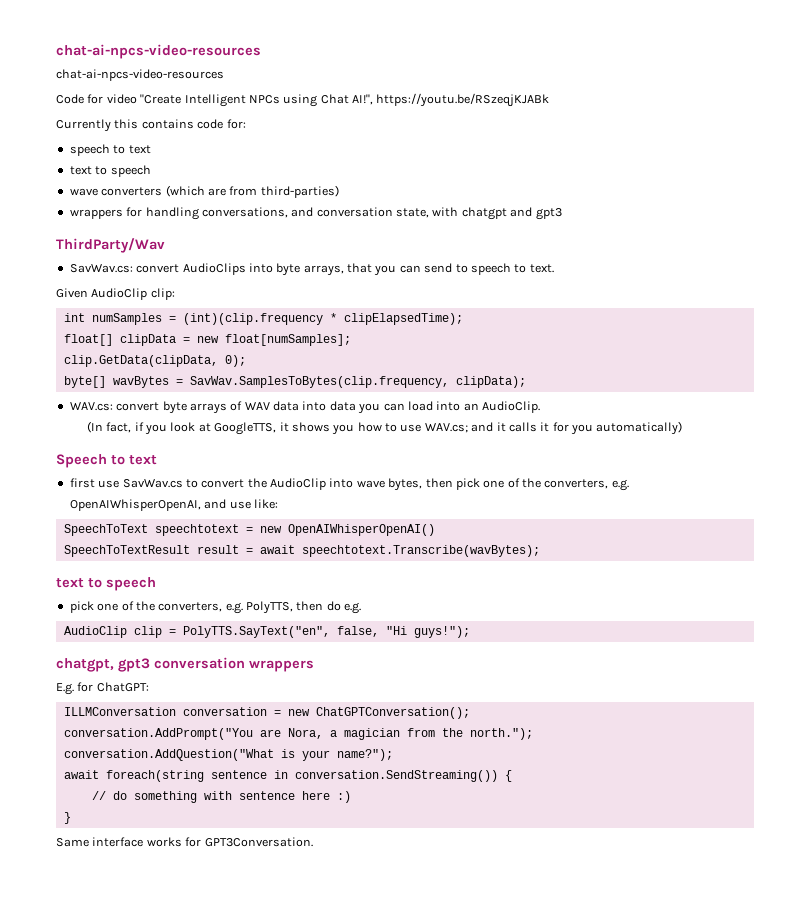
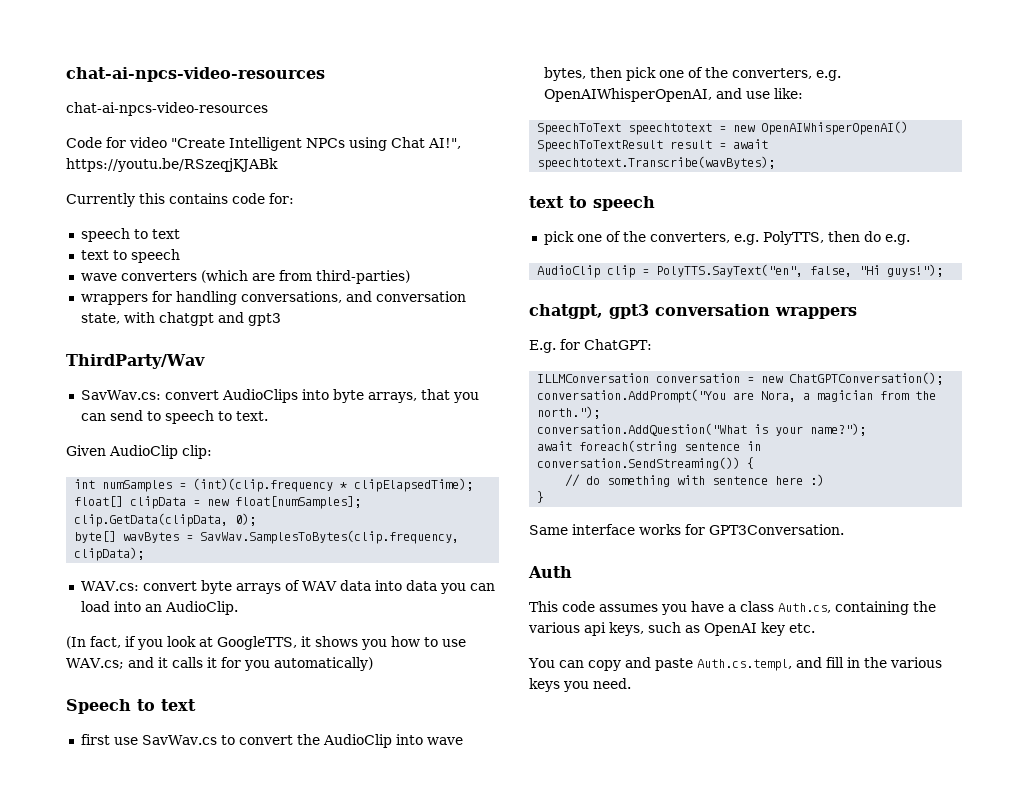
+ Auth
+ This code assumes you have a class Auth.cs, containing the various api keys, such as OpenAI key etc.
+ You can copy and paste Auth.cs.templ, and fill in the various keys you need.

